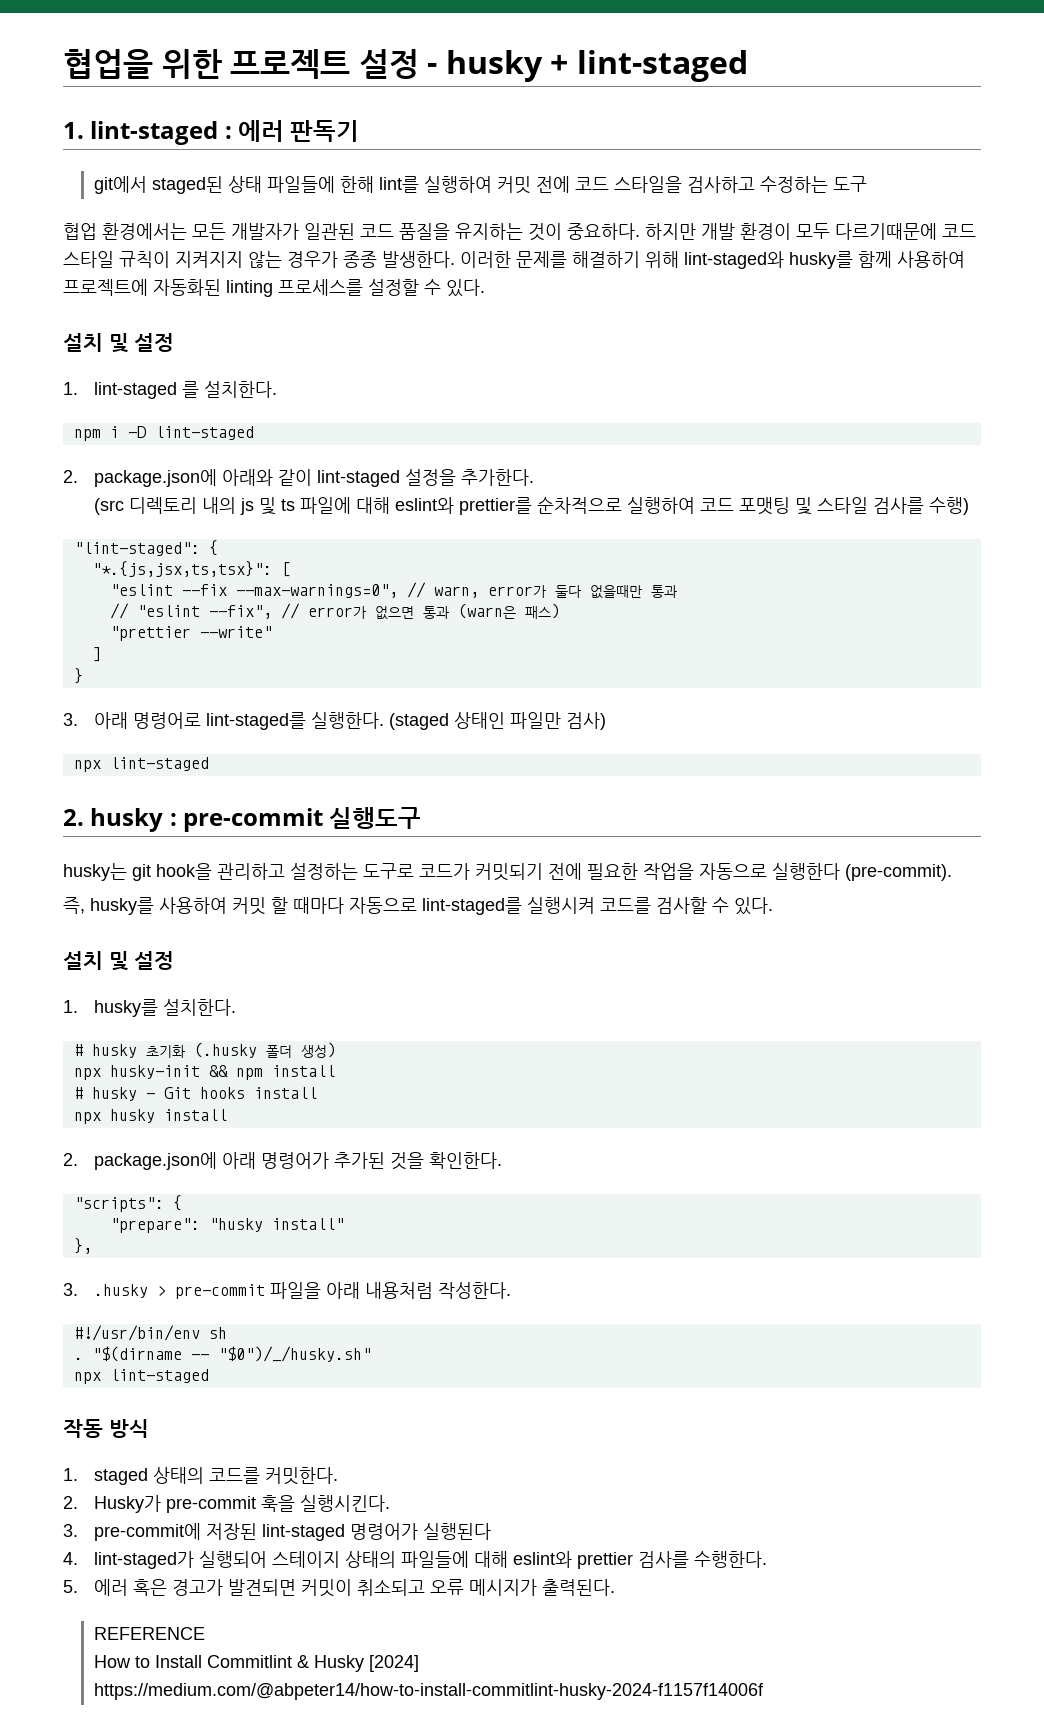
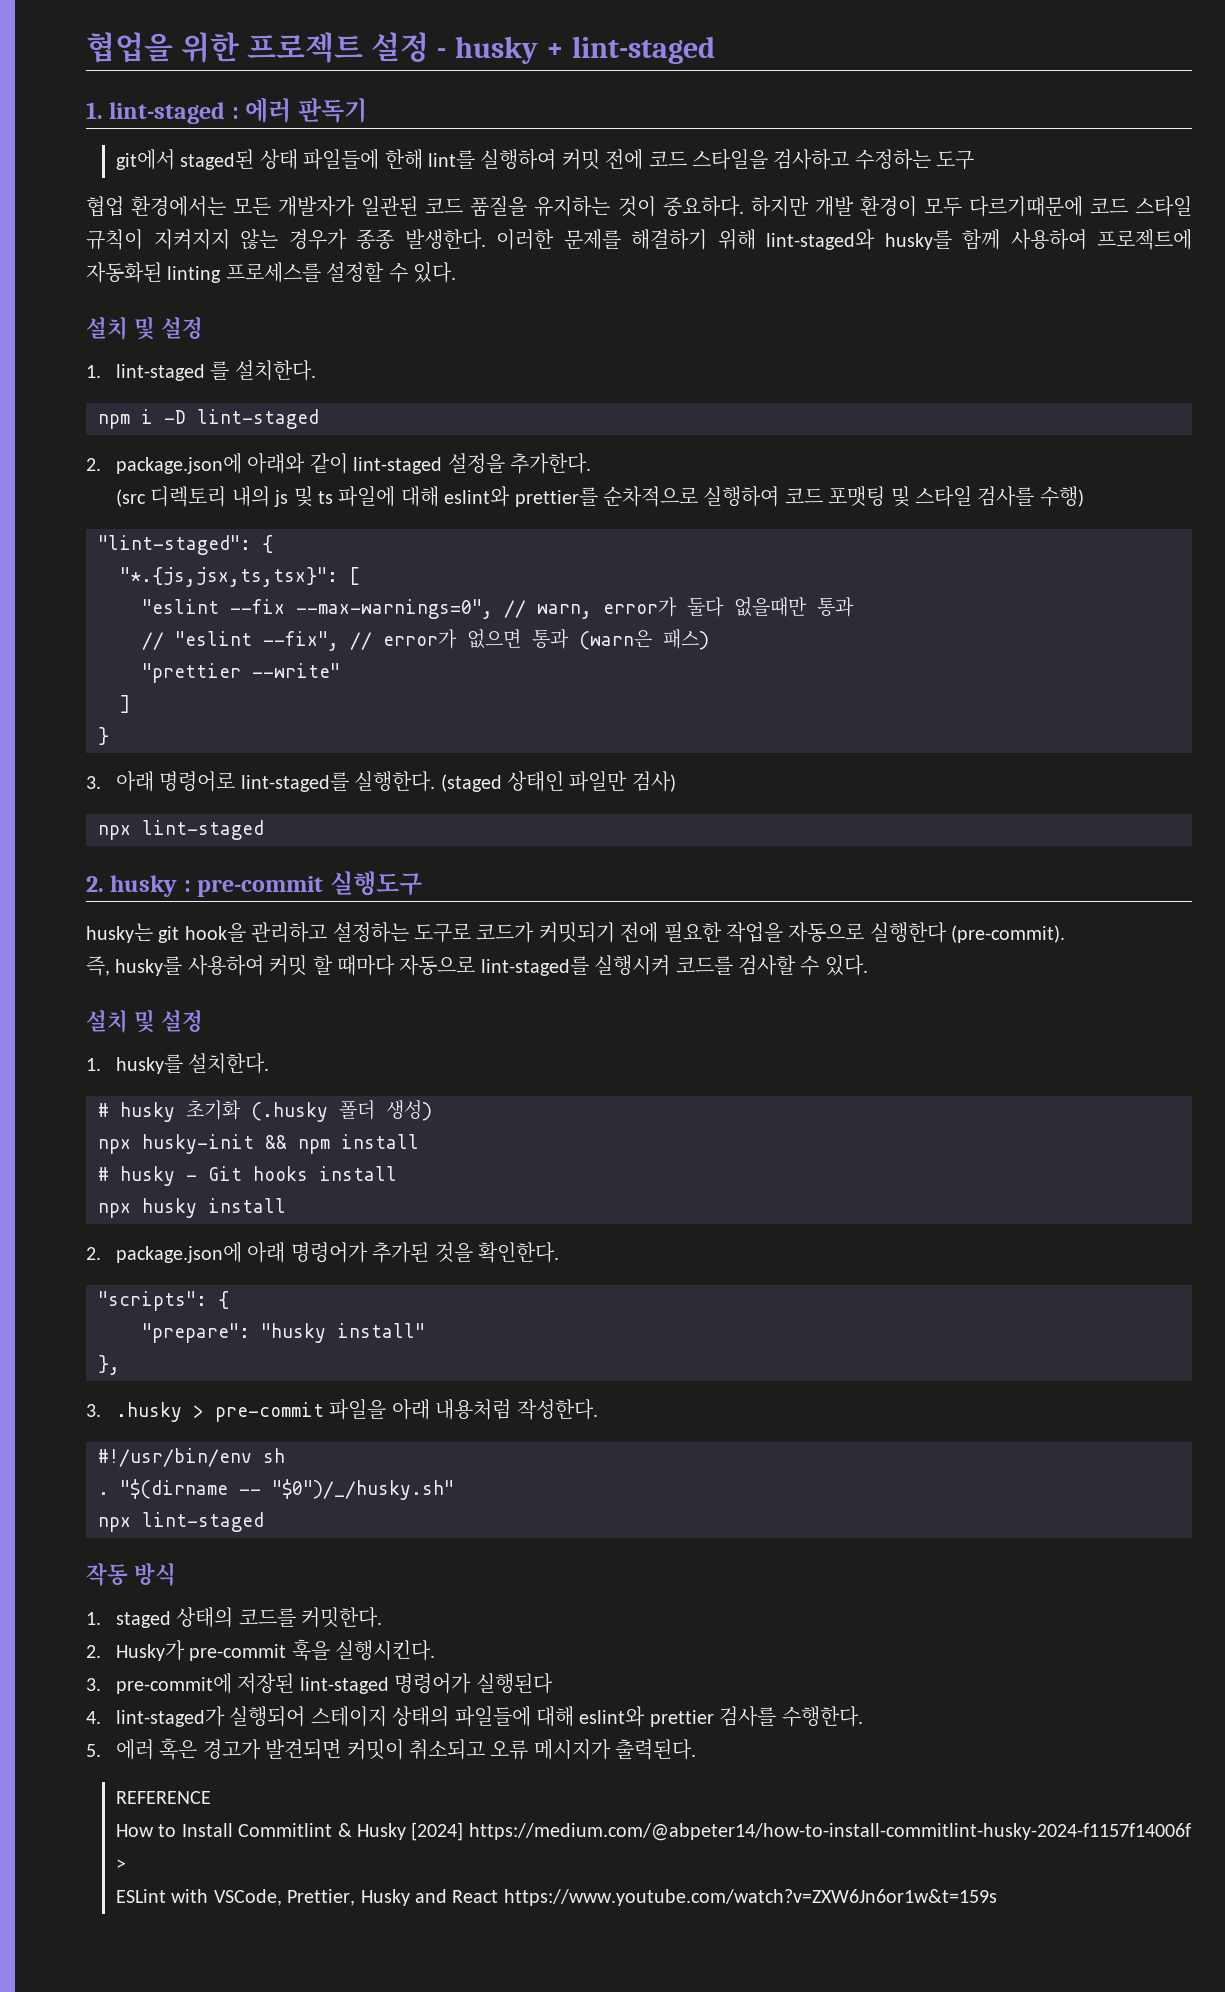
- How to Install Commitlint & Husky [2024] https://medium.com/@abpeter14/how-to-install-commitlint-husky-2024-f1157f14006f
+ How to Install Commitlint & Husky [2024] https://medium.com/@abpeter14/how-to-install-commitlint-husky-2024-f1157f14006f >
+ ESLint with VSCode, Prettier, Husky and React https://www.youtube.com/watch?v=ZXW6Jn6or1w&t=159s

